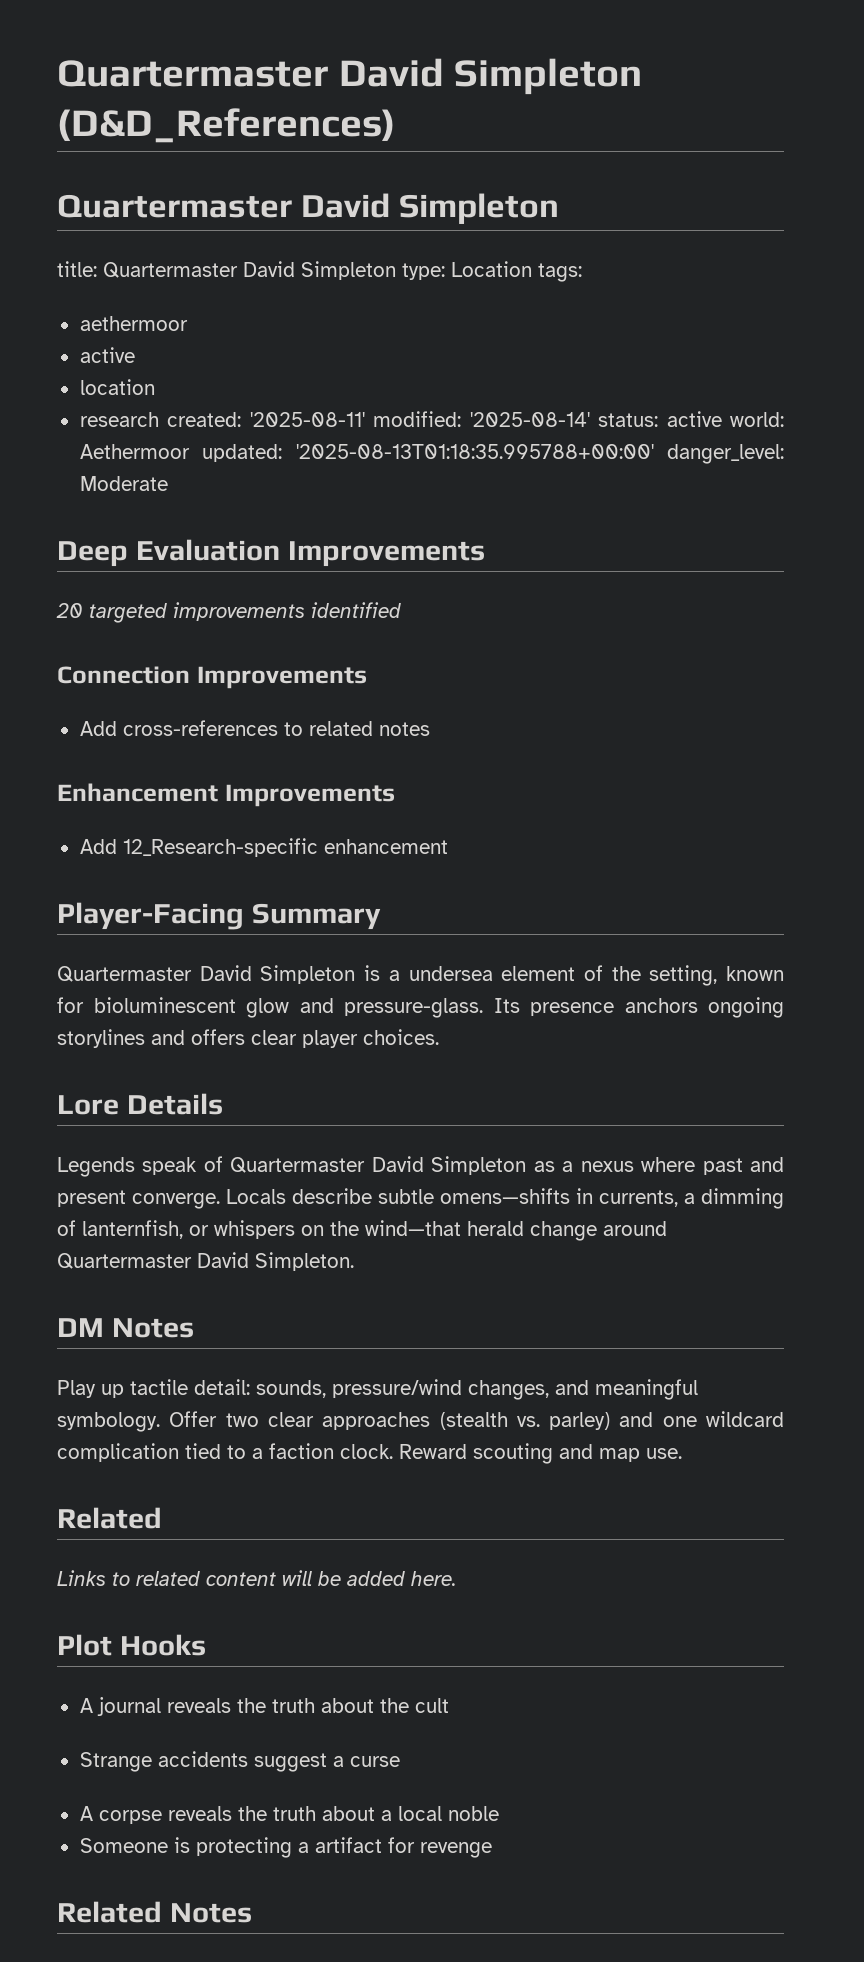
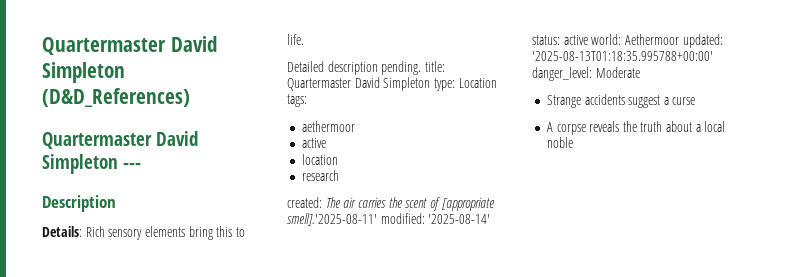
  Quartermaster David Simpleton (D&D_References)
- Quartermaster David Simpleton
- title: Quartermaster David Simpleton type: Location tags:
+ Quartermaster David Simpleton ---
+ Description
+ Details: Rich sensory elements bring this to life.
+ Detailed description pending. title: Quartermaster David Simpleton type: Location tags:
- research created: '2025-08-11' modified: '2025-08-14' status: active world: Aethermoor updated: '2025-08-13T01:18:35.995788+00:00' danger_level: Moderate
+ research
+ created: The air carries the scent of [appropriate smell].'2025-08-11' modified: '2025-08-14' status: active world: Aethermoor updated: '2025-08-13T01:18:35.995788+00:00' danger_level: Moderate
- Deep Evaluation Improvements
- 20 targeted improvements identified
- Connection Improvements
- Add cross-references to related notes
- Enhancement Improvements
- Add 12_Research-specific enhancement
- Player-Facing Summary
- Quartermaster David Simpleton is a undersea element of the setting, known for bioluminescent glow and pressure-glass. Its presence anchors ongoing storylines and offers clear player choices.
- Lore Details
- Legends speak of Quartermaster David Simpleton as a nexus where past and present converge. Locals describe subtle omens—shifts in currents, a dimming of lanternfish, or whispers on the wind—that herald change around Quartermaster David Simpleton.
- DM Notes
- Play up tactile detail: sounds, pressure/wind changes, and meaningful symbology. Offer two clear approaches (stealth vs. parley) and one wildcard complication tied to a faction clock. Reward scouting and map use.
- Related
- Links to related content will be added here.
- Plot Hooks
- A journal reveals the truth about the cult
- Someone is protecting a artifact for revenge
- Related Notes

